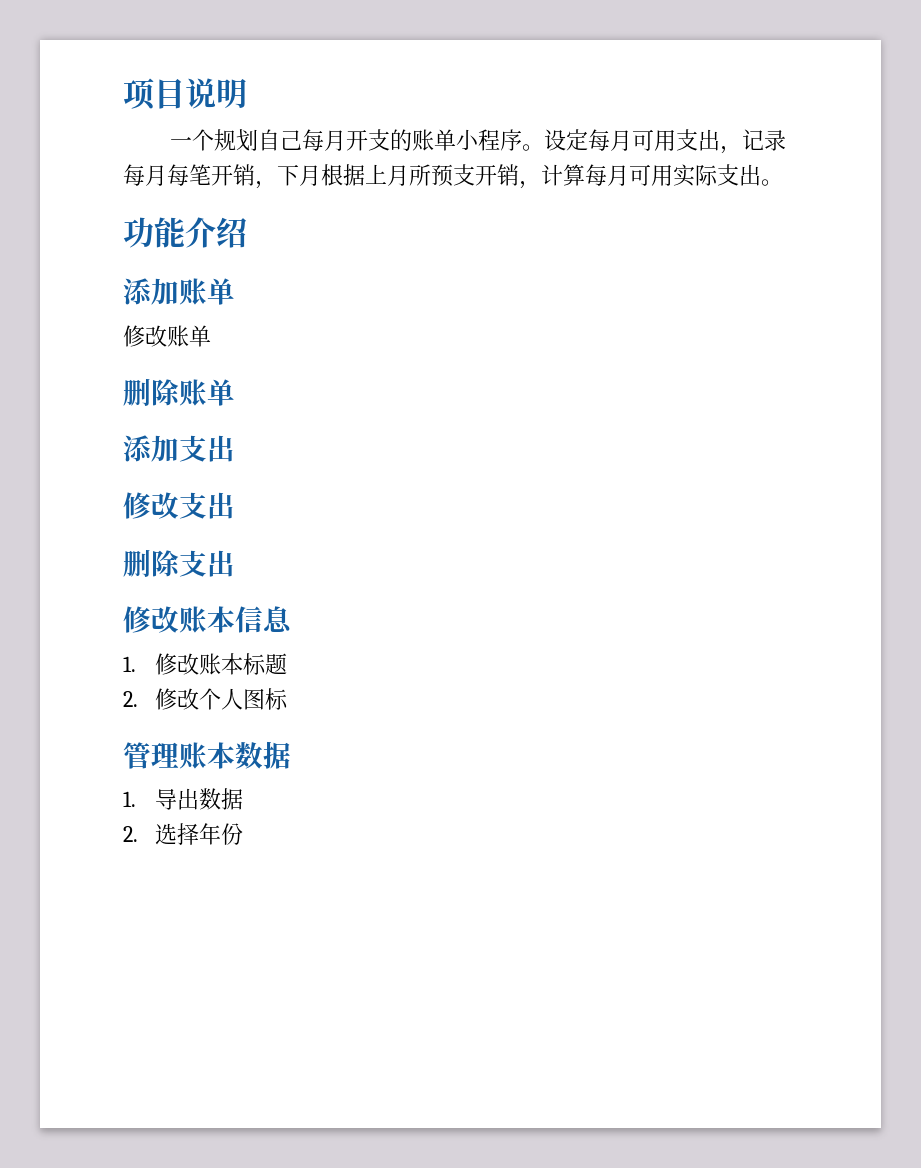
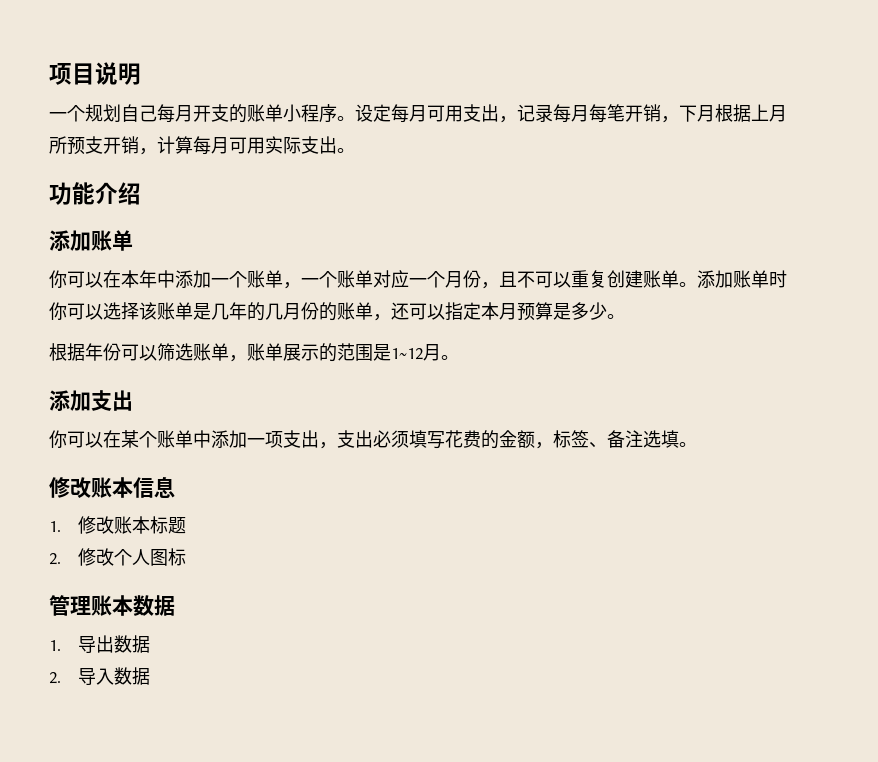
- 修改账单
- 删除账单
+ 你可以在本年中添加一个账单，一个账单对应一个月份，且不可以重复创建账单。添加账单时你可以选择该账单是几年的几月份的账单，还可以指定本月预算是多少。
+ 根据年份可以筛选账单，账单展示的范围是1~12月。
  添加支出
- 修改支出
- 删除支出
+ 你可以在某个账单中添加一项支出，支出必须填写花费的金额，标签、备注选填。
- 2.选择年份
+ 2.导入数据

